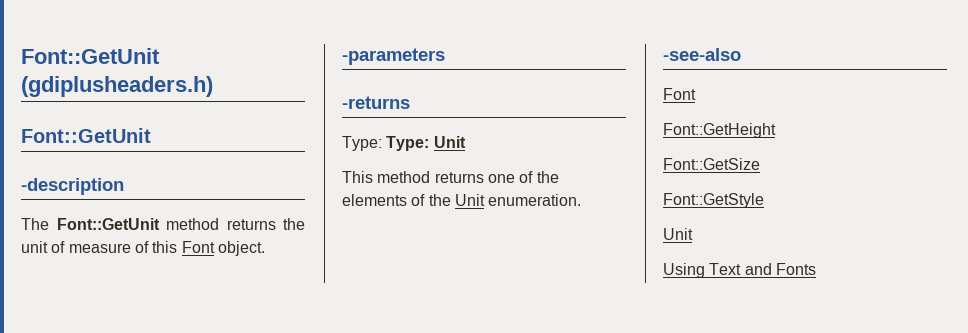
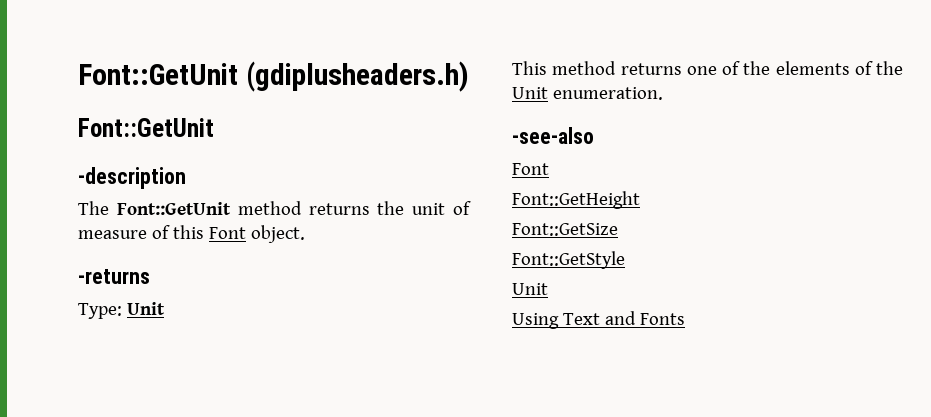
- -parameters
- Type: Type: Unit
+ Type: Unit

